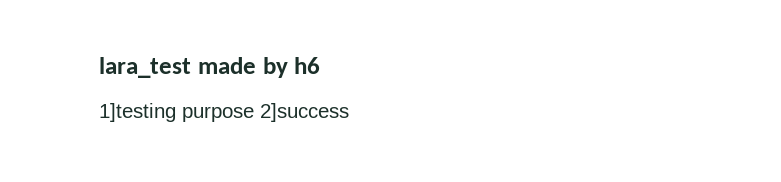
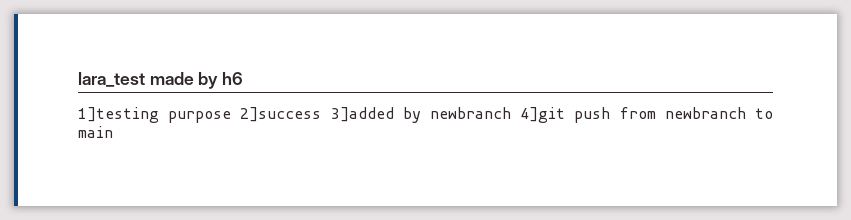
- 1]testing purpose 2]success
+ 1]testing purpose 2]success 3]added by newbranch 4]git push from newbranch to main

